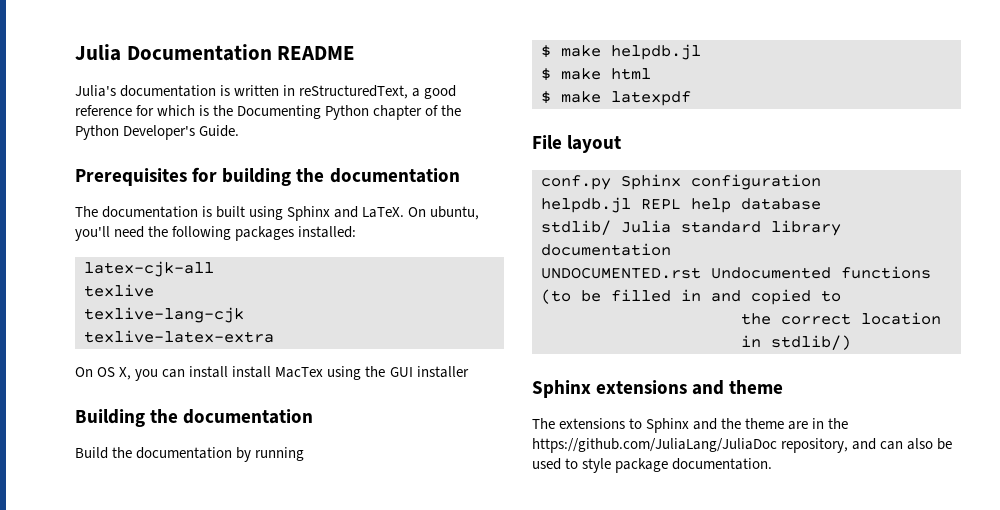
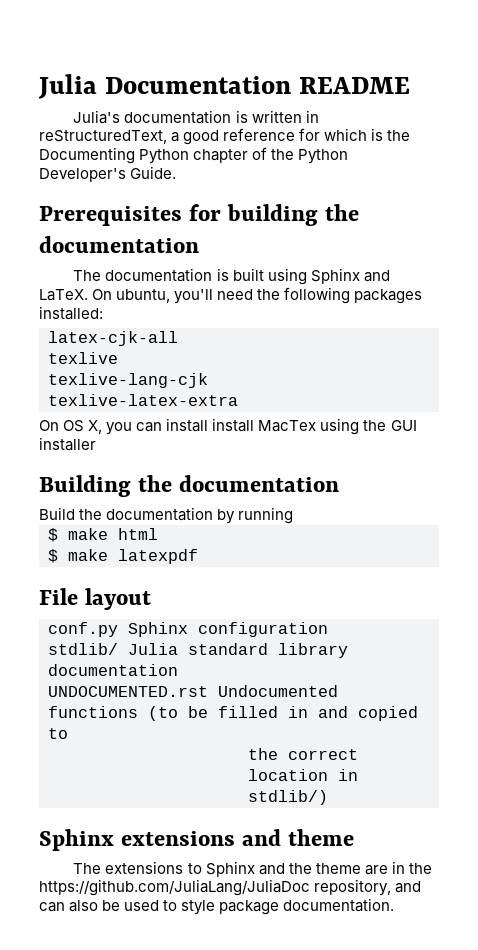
- $ make helpdb.jl
- helpdb.jl REPL help database

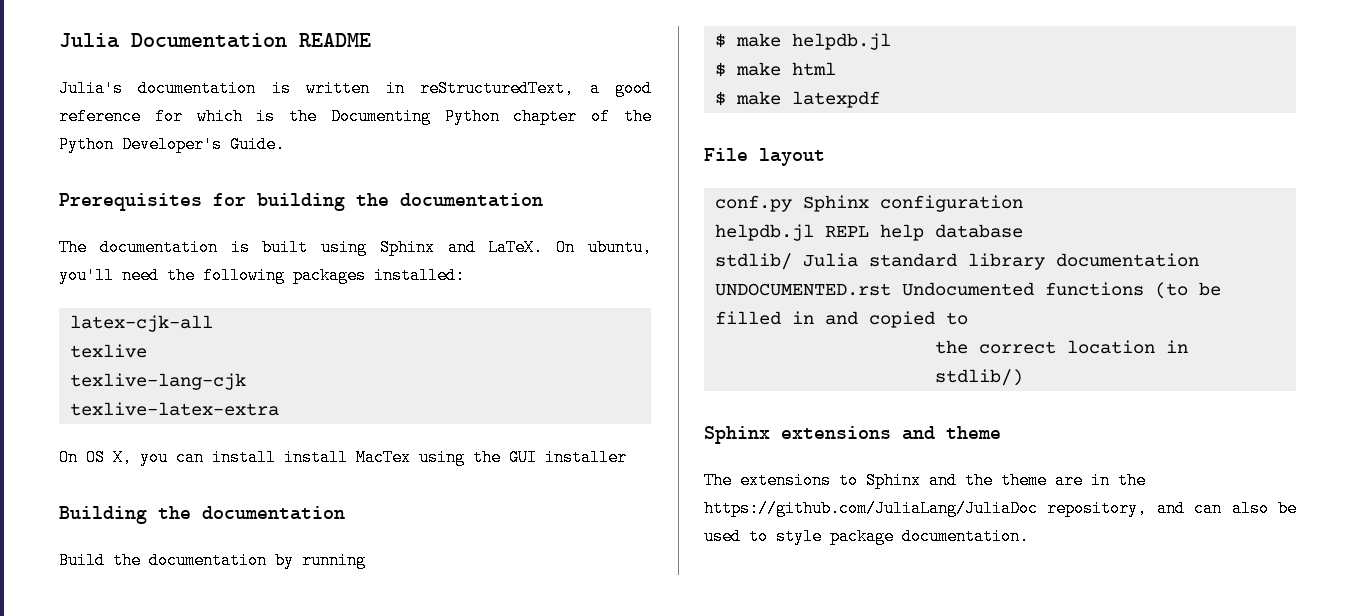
+ $ make helpdb.jl
+ helpdb.jl REPL help database

